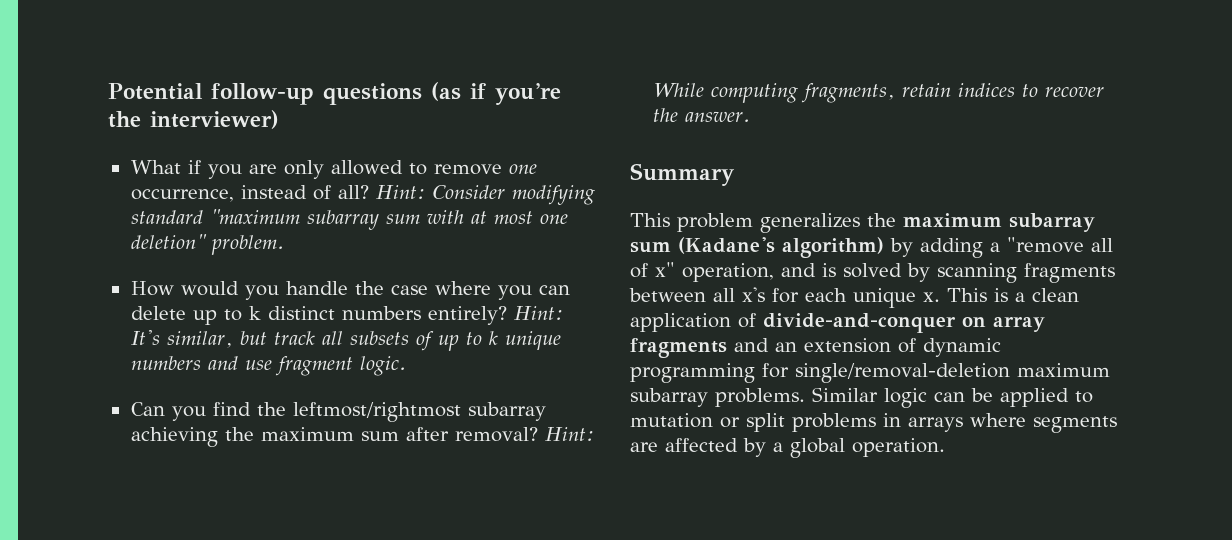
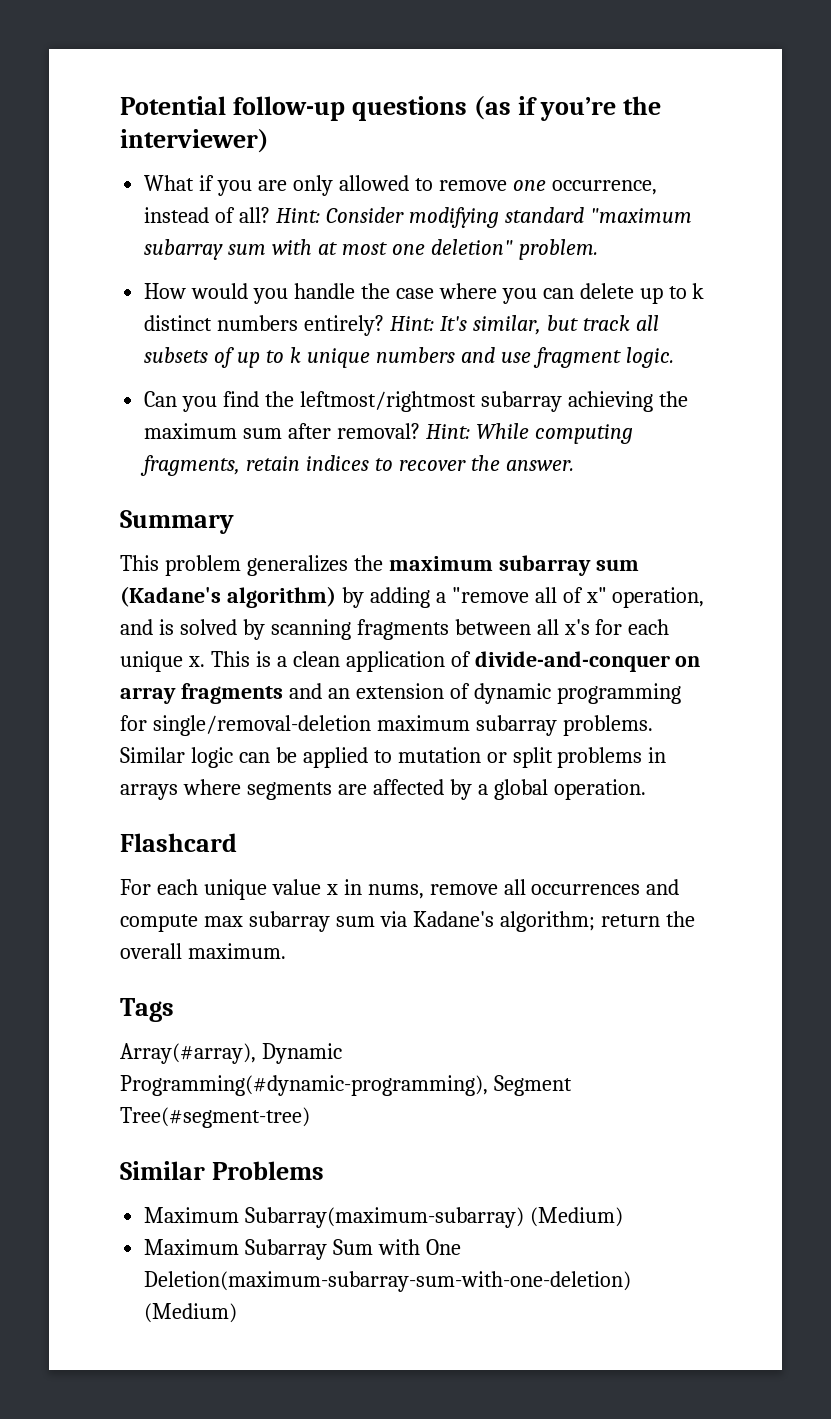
+ Flashcard
+ For each unique value x in nums, remove all occurrences and compute max subarray sum via Kadane's algorithm; return the overall maximum.
+ Tags
+ Array(#array), Dynamic Programming(#dynamic-programming), Segment Tree(#segment-tree)
+ Similar Problems
+ Maximum Subarray(maximum-subarray) (Medium)
+ Maximum Subarray Sum with One Deletion(maximum-subarray-sum-with-one-deletion) (Medium)

